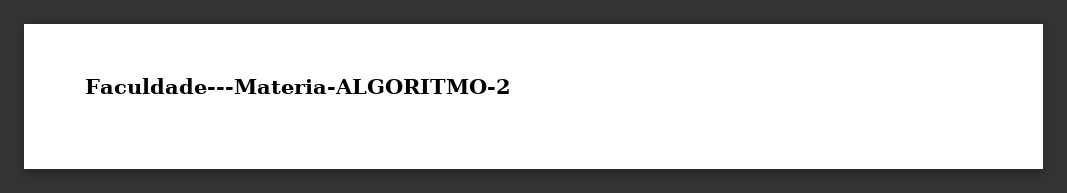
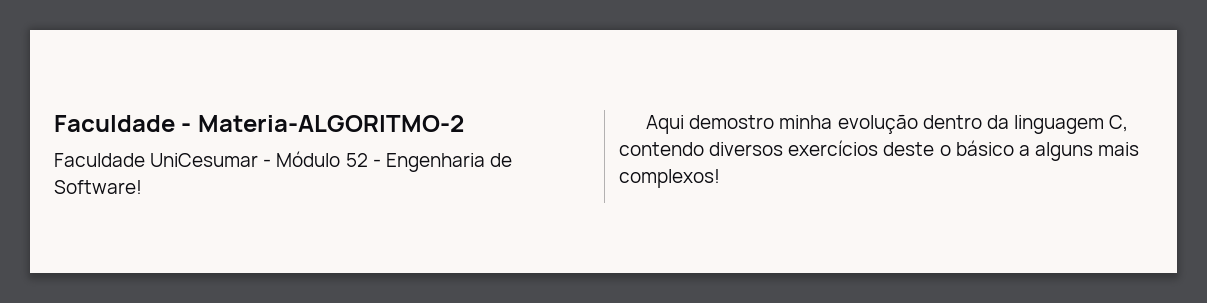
- Faculdade---Materia-ALGORITMO-2
+ Faculdade - Materia-ALGORITMO-2
+ Faculdade UniCesumar - Módulo 52 - Engenharia de Software!
+ Aqui demostro minha evolução dentro da linguagem C, contendo diversos exercícios deste o básico a alguns mais complexos!

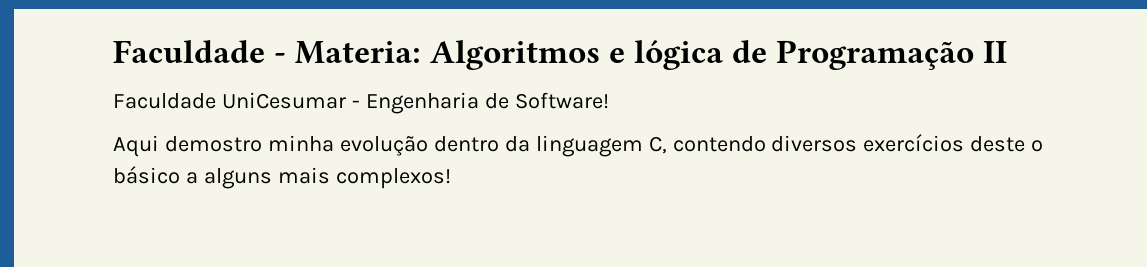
- Faculdade - Materia-ALGORITMO-2
+ Faculdade - Materia: Algoritmos e lógica de Programação II
- Faculdade UniCesumar - Módulo 52 - Engenharia de Software!
+ Faculdade UniCesumar - Engenharia de Software!

